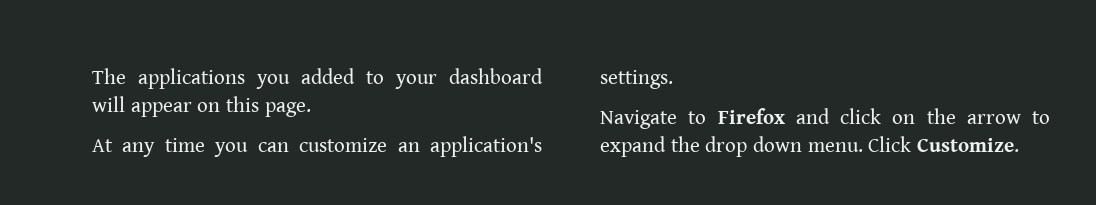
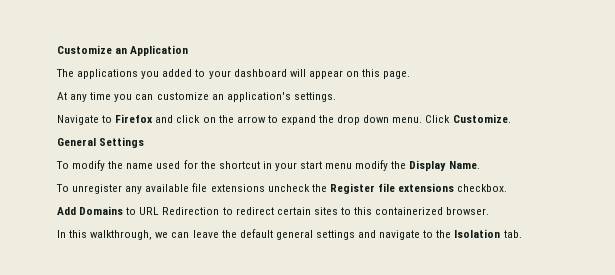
+ Customize an Application
+ General Settings
+ To modify the name used for the shortcut in your start menu modify the Display Name.
+ To unregister any available file extensions uncheck the Register file extensions checkbox.
+ Add Domains to URL Redirection to redirect certain sites to this containerized browser.
+ In this walkthrough, we can leave the default general settings and navigate to the Isolation tab.

